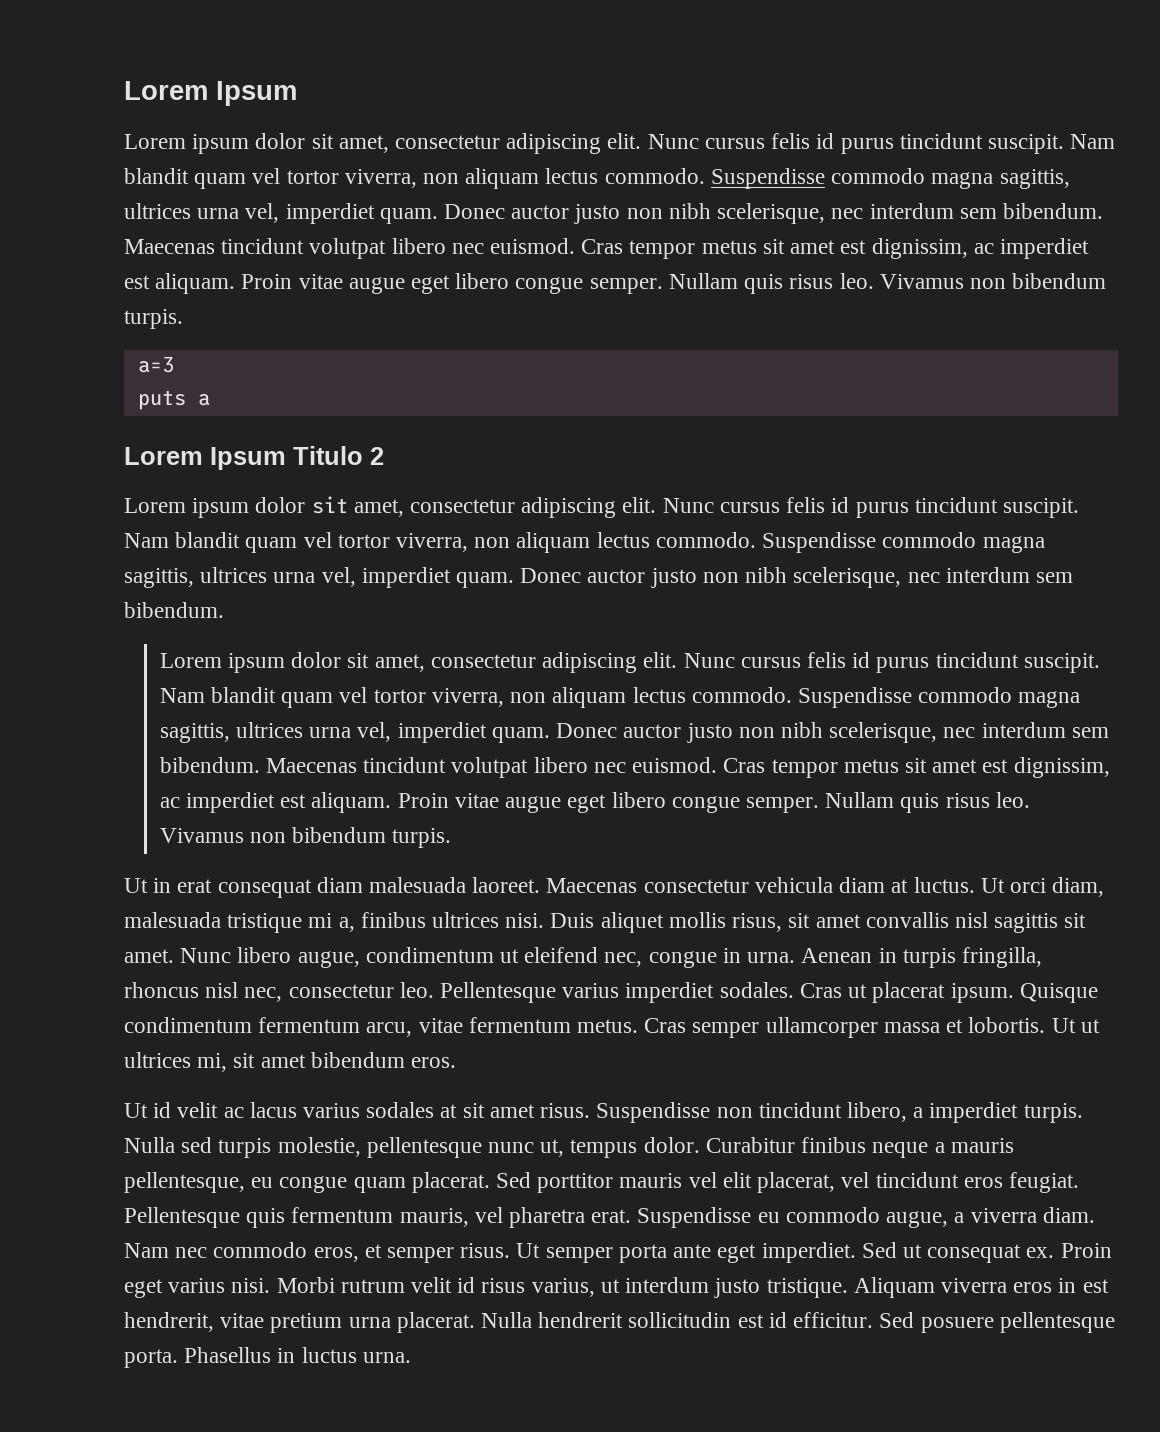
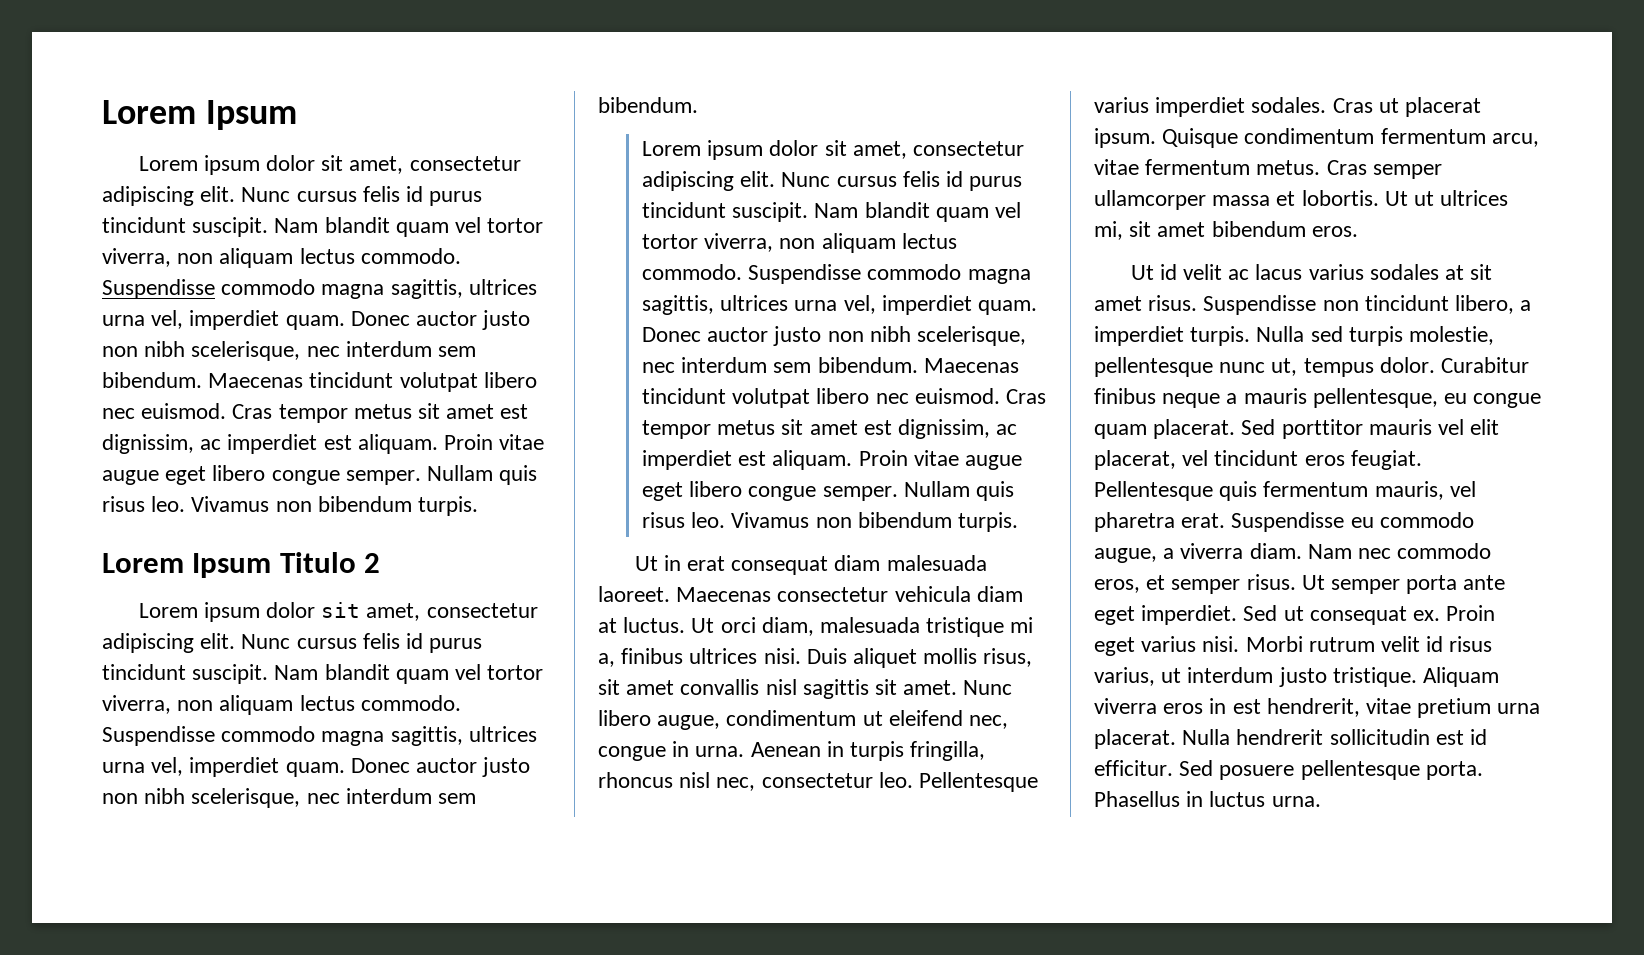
- a=3
- puts a

